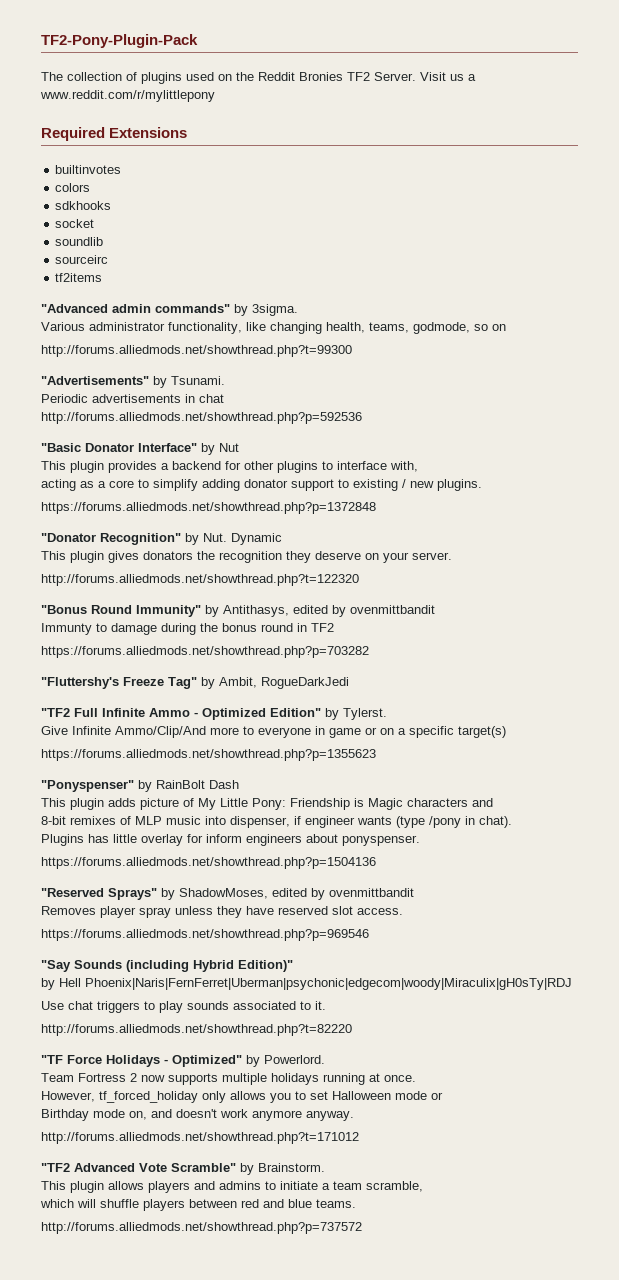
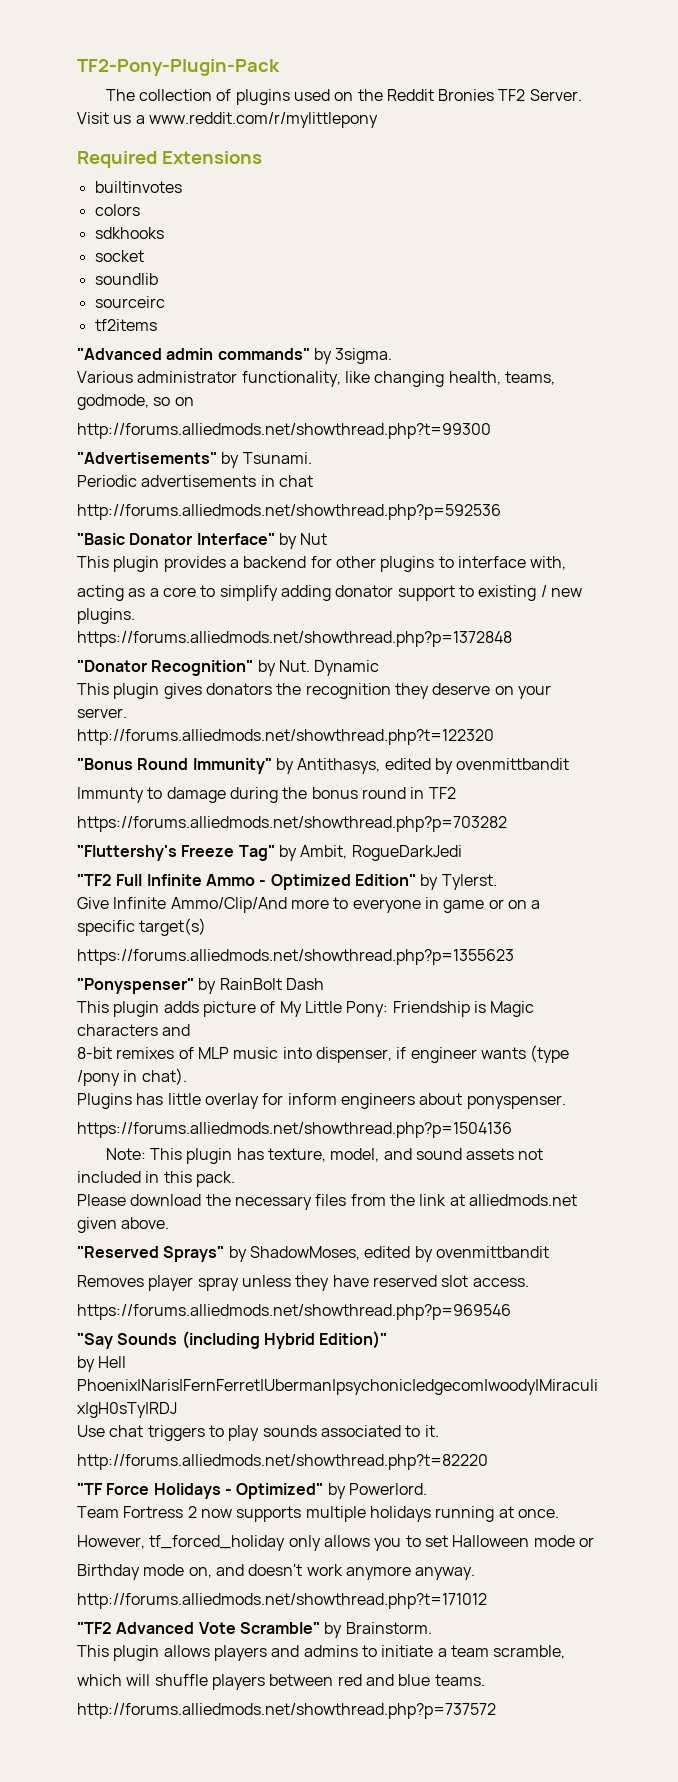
+ Note: This plugin has texture, model, and sound assets not included in this pack.
+ Please download the necessary files from the link at alliedmods.net given above.

